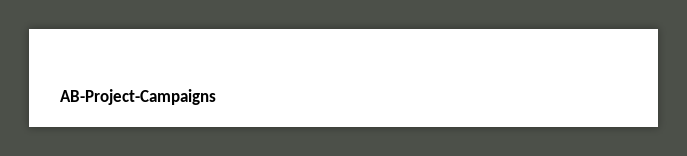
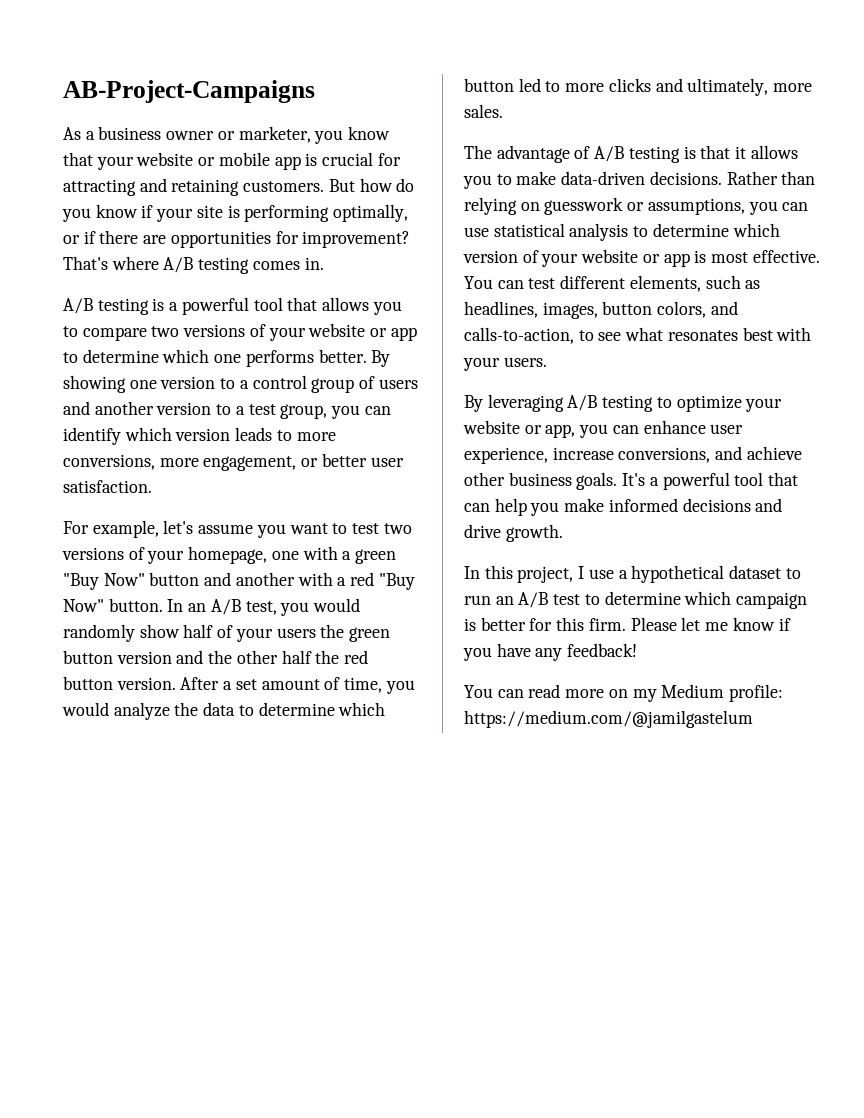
+ As a business owner or marketer, you know that your website or mobile app is crucial for attracting and retaining customers. But how do you know if your site is performing optimally, or if there are opportunities for improvement? That's where A/B testing comes in.
+ A/B testing is a powerful tool that allows you to compare two versions of your website or app to determine which one performs better. By showing one version to a control group of users and another version to a test group, you can identify which version leads to more conversions, more engagement, or better user satisfaction.
+ For example, let's assume you want to test two versions of your homepage, one with a green "Buy Now" button and another with a red "Buy Now" button. In an A/B test, you would randomly show half of your users the green button version and the other half the red button version. After a set amount of time, you would analyze the data to determine which button led to more clicks and ultimately, more sales.
+ The advantage of A/B testing is that it allows you to make data-driven decisions. Rather than relying on guesswork or assumptions, you can use statistical analysis to determine which version of your website or app is most effective. You can test different elements, such as headlines, images, button colors, and calls-to-action, to see what resonates best with your users.
+ By leveraging A/B testing to optimize your website or app, you can enhance user experience, increase conversions, and achieve other business goals. It's a powerful tool that can help you make informed decisions and drive growth.
+ In this project, I use a hypothetical dataset to run an A/B test to determine which campaign is better for this firm. Please let me know if you have any feedback!
+ You can read more on my Medium profile: https://medium.com/@jamilgastelum

